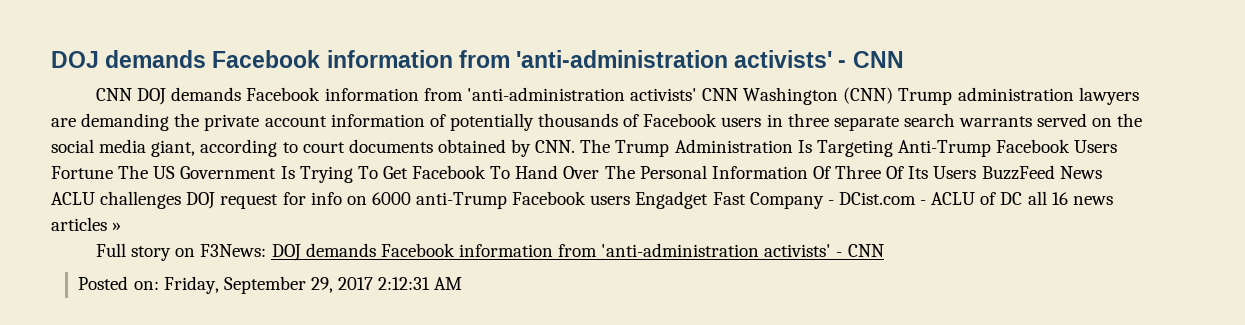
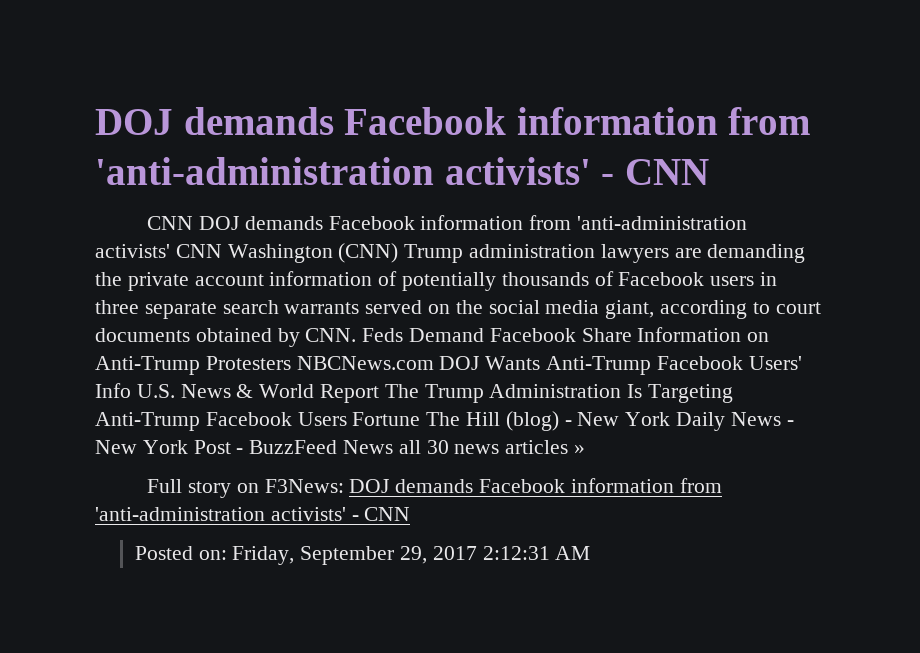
- CNN DOJ demands Facebook information from 'anti-administration activists' CNN Washington (CNN) Trump administration lawyers are demanding the private account information of potentially thousands of Facebook users in three separate search warrants served on the social media giant, according to court documents obtained by CNN. The Trump Administration Is Targeting Anti-Trump Facebook Users Fortune The US Government Is Trying To Get Facebook To Hand Over The Personal Information Of Three Of Its Users BuzzFeed News ACLU challenges DOJ request for info on 6000 anti-Trump Facebook users Engadget Fast Company - DCist.com - ACLU of DC all 16 news articles »
+ CNN DOJ demands Facebook information from 'anti-administration activists' CNN Washington (CNN) Trump administration lawyers are demanding the private account information of potentially thousands of Facebook users in three separate search warrants served on the social media giant, according to court documents obtained by CNN. Feds Demand Facebook Share Information on Anti-Trump Protesters NBCNews.com DOJ Wants Anti-Trump Facebook Users' Info U.S. News & World Report The Trump Administration Is Targeting Anti-Trump Facebook Users Fortune The Hill (blog) - New York Daily News - New York Post - BuzzFeed News all 30 news articles »

